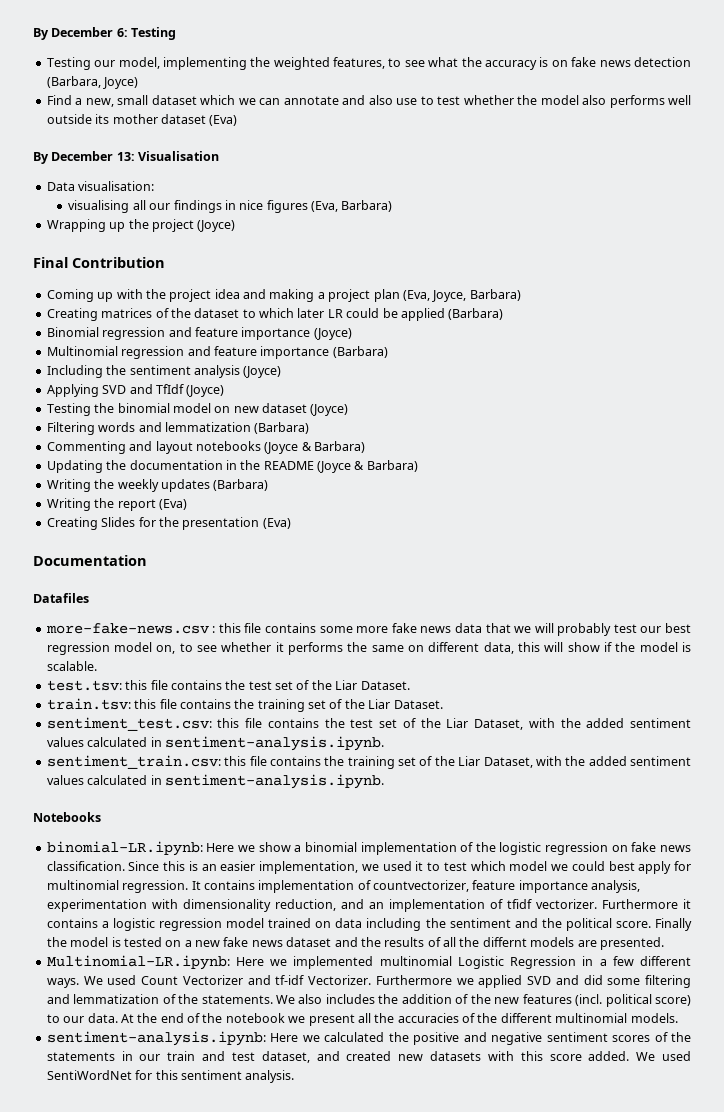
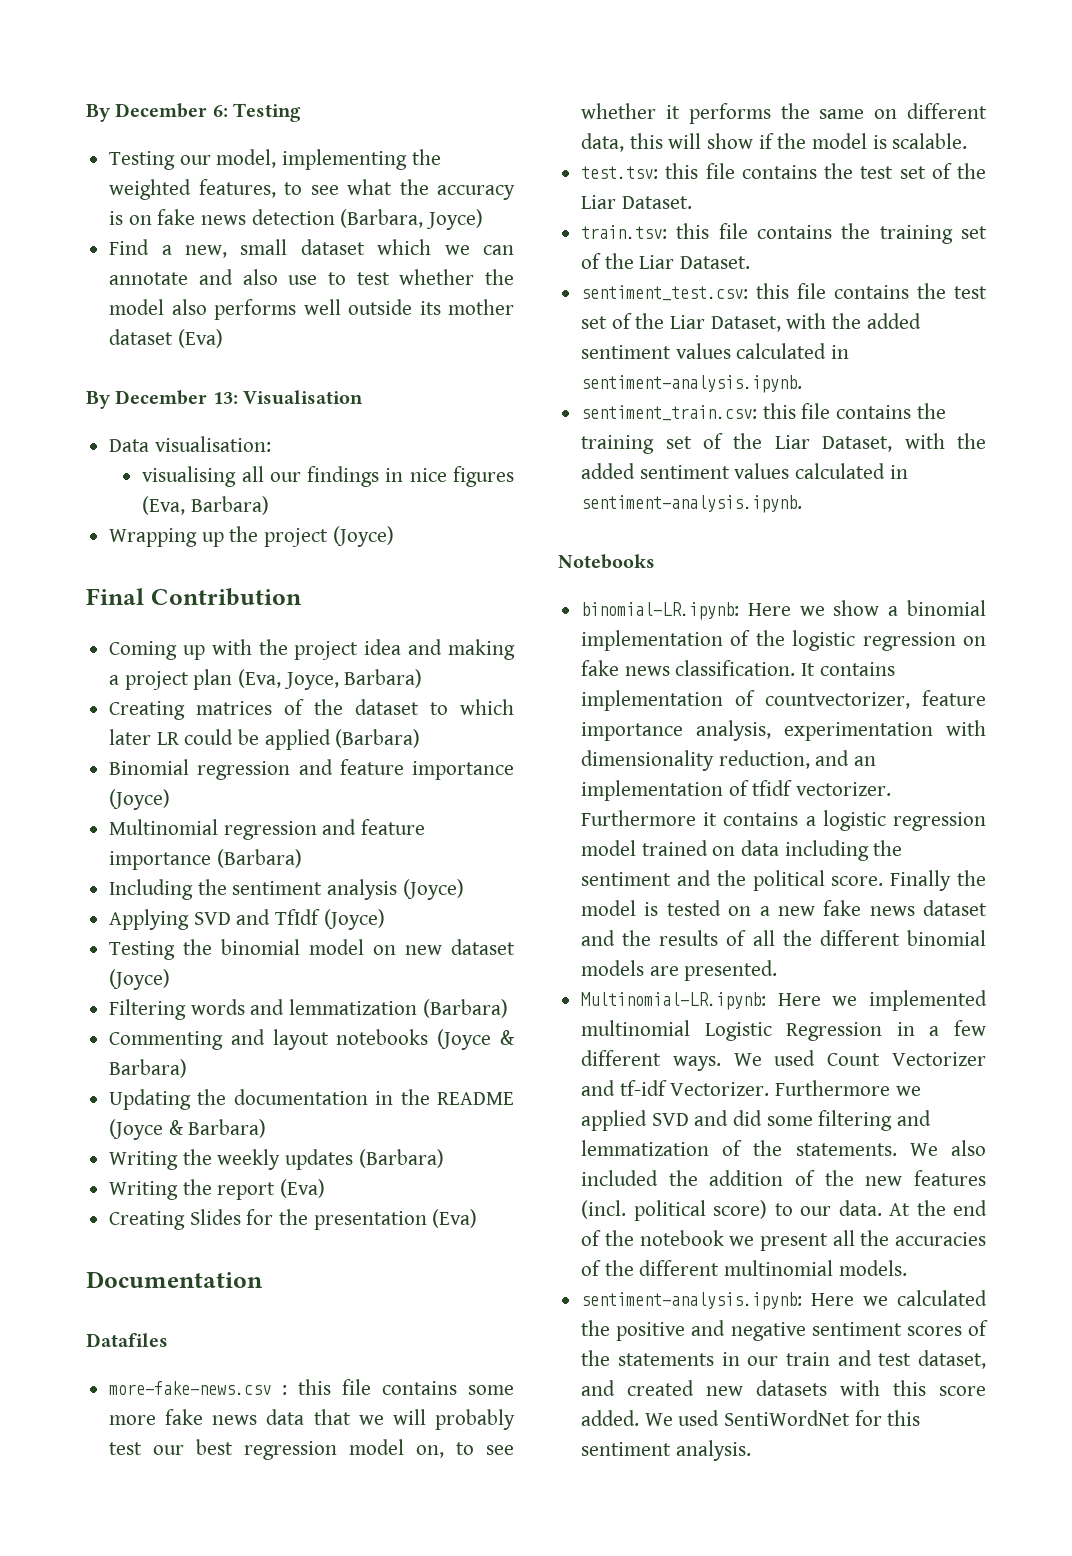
- Since this is an easier implementation, we used it to test which model we could best apply for multinomial regression.
- Finally the model is tested on a new fake news dataset and the results of all the differnt models are presented.
+ Finally the model is tested on a new fake news dataset and the results of all the different binomial models are presented.
- We also includes the addition of the new features (incl. political score) to our data.
+ We also included the addition of the new features (incl. political score) to our data.

